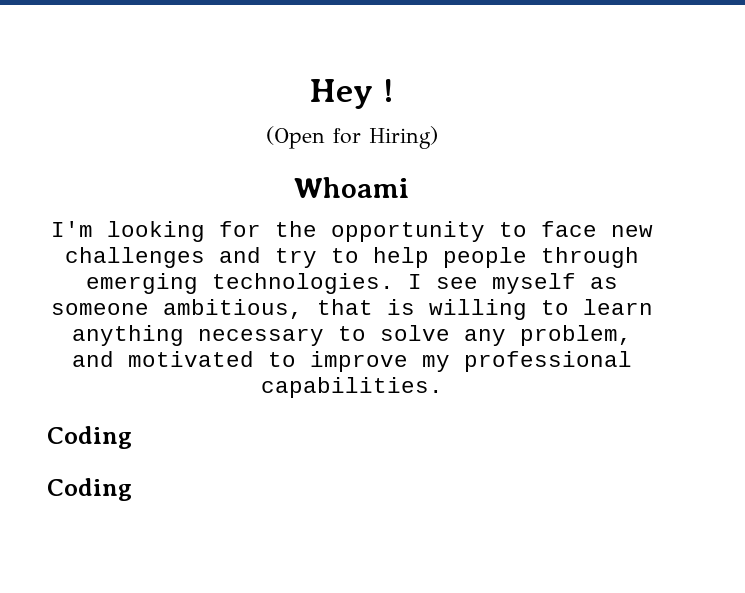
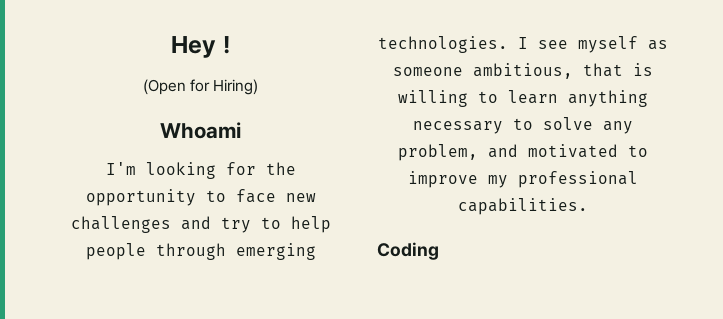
  I see myself as someone ambitious, that is willing to learn anything necessary to solve any problem, and motivated to improve my professional capabilities.
- Coding

